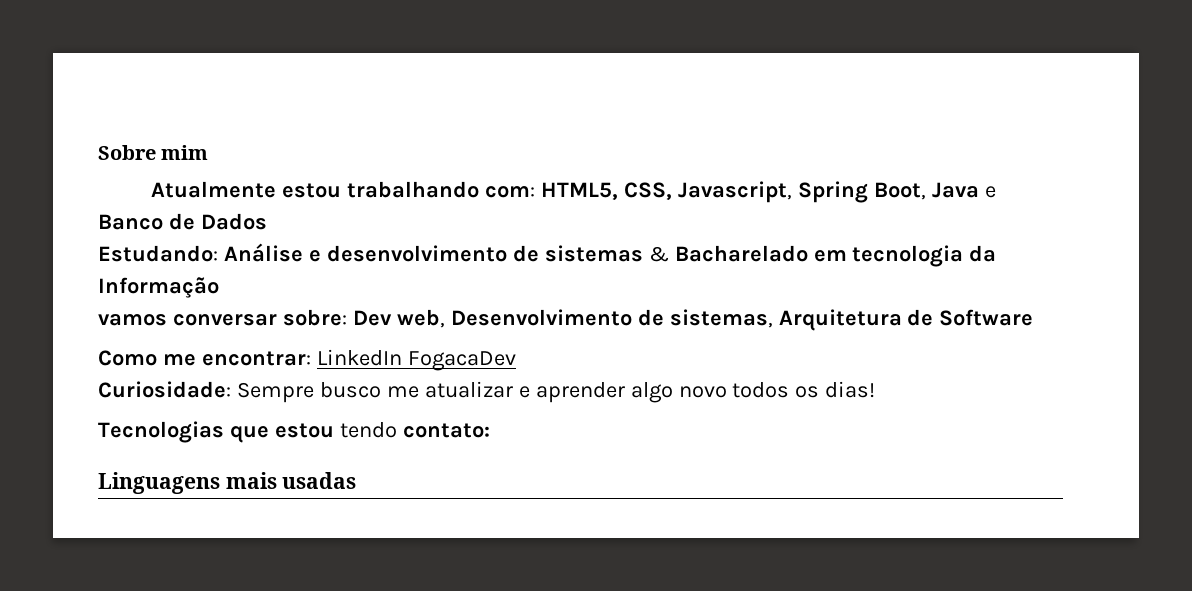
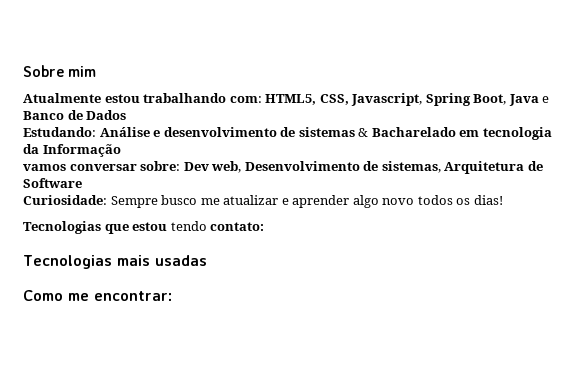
- Como me encontrar: LinkedIn FogacaDev
- Linguagens mais usadas
+ Tecnologias mais usadas
+ Como me encontrar:

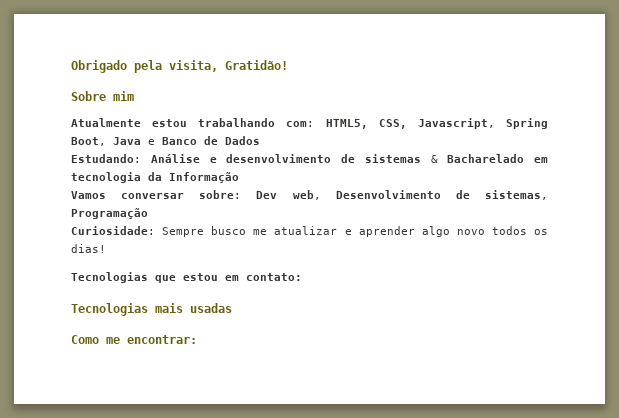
+ Obrigado pela visita, Gratidão!
- vamos conversar sobre: Dev web, Desenvolvimento de sistemas, Arquitetura de Software
+ Vamos conversar sobre: Dev web, Desenvolvimento de sistemas, Programação
- Tecnologias que estou tendo contato:
+ Tecnologias que estou em contato:

